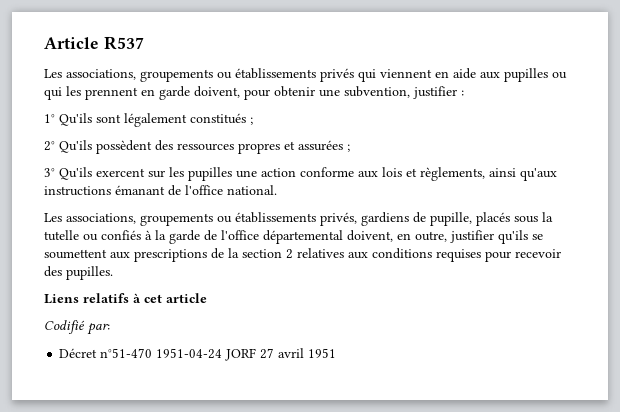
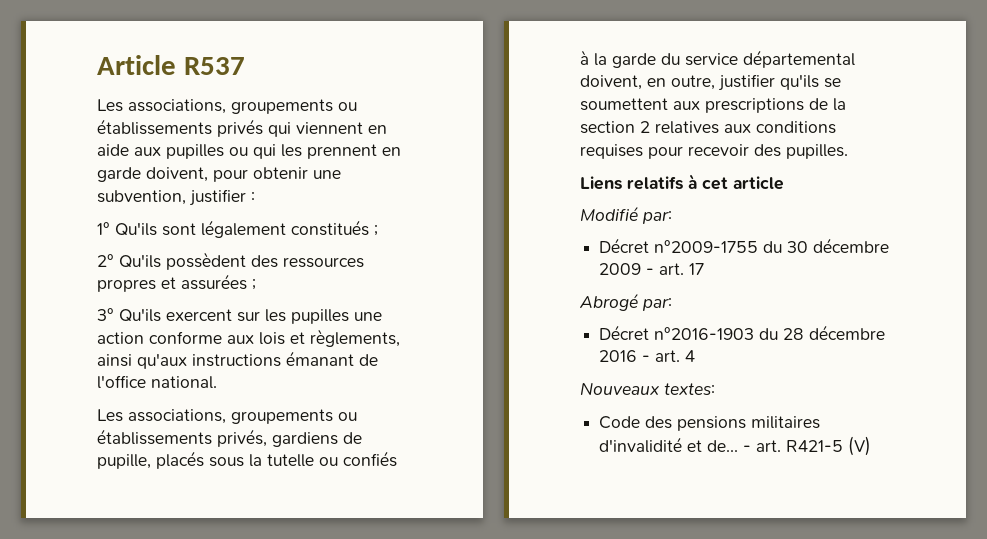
- Les associations, groupements ou établissements privés, gardiens de pupille, placés sous la tutelle ou confiés à la garde de l'office départemental doivent, en outre, justifier qu'ils se soumettent aux prescriptions de la section 2 relatives aux conditions requises pour recevoir des pupilles.
+ Les associations, groupements ou établissements privés, gardiens de pupille, placés sous la tutelle ou confiés à la garde du service départemental doivent, en outre, justifier qu'ils se soumettent aux prescriptions de la section 2 relatives aux conditions requises pour recevoir des pupilles.
- Codifié par:
- Décret n°51-470 1951-04-24 JORF 27 avril 1951
+ Modifié par:
+ Décret n°2009-1755 du 30 décembre 2009 - art. 17
+ Abrogé par:
+ Décret n°2016-1903 du 28 décembre 2016 - art. 4
+ Nouveaux textes:
+ Code des pensions militaires d'invalidité et de... - art. R421-5 (V)

